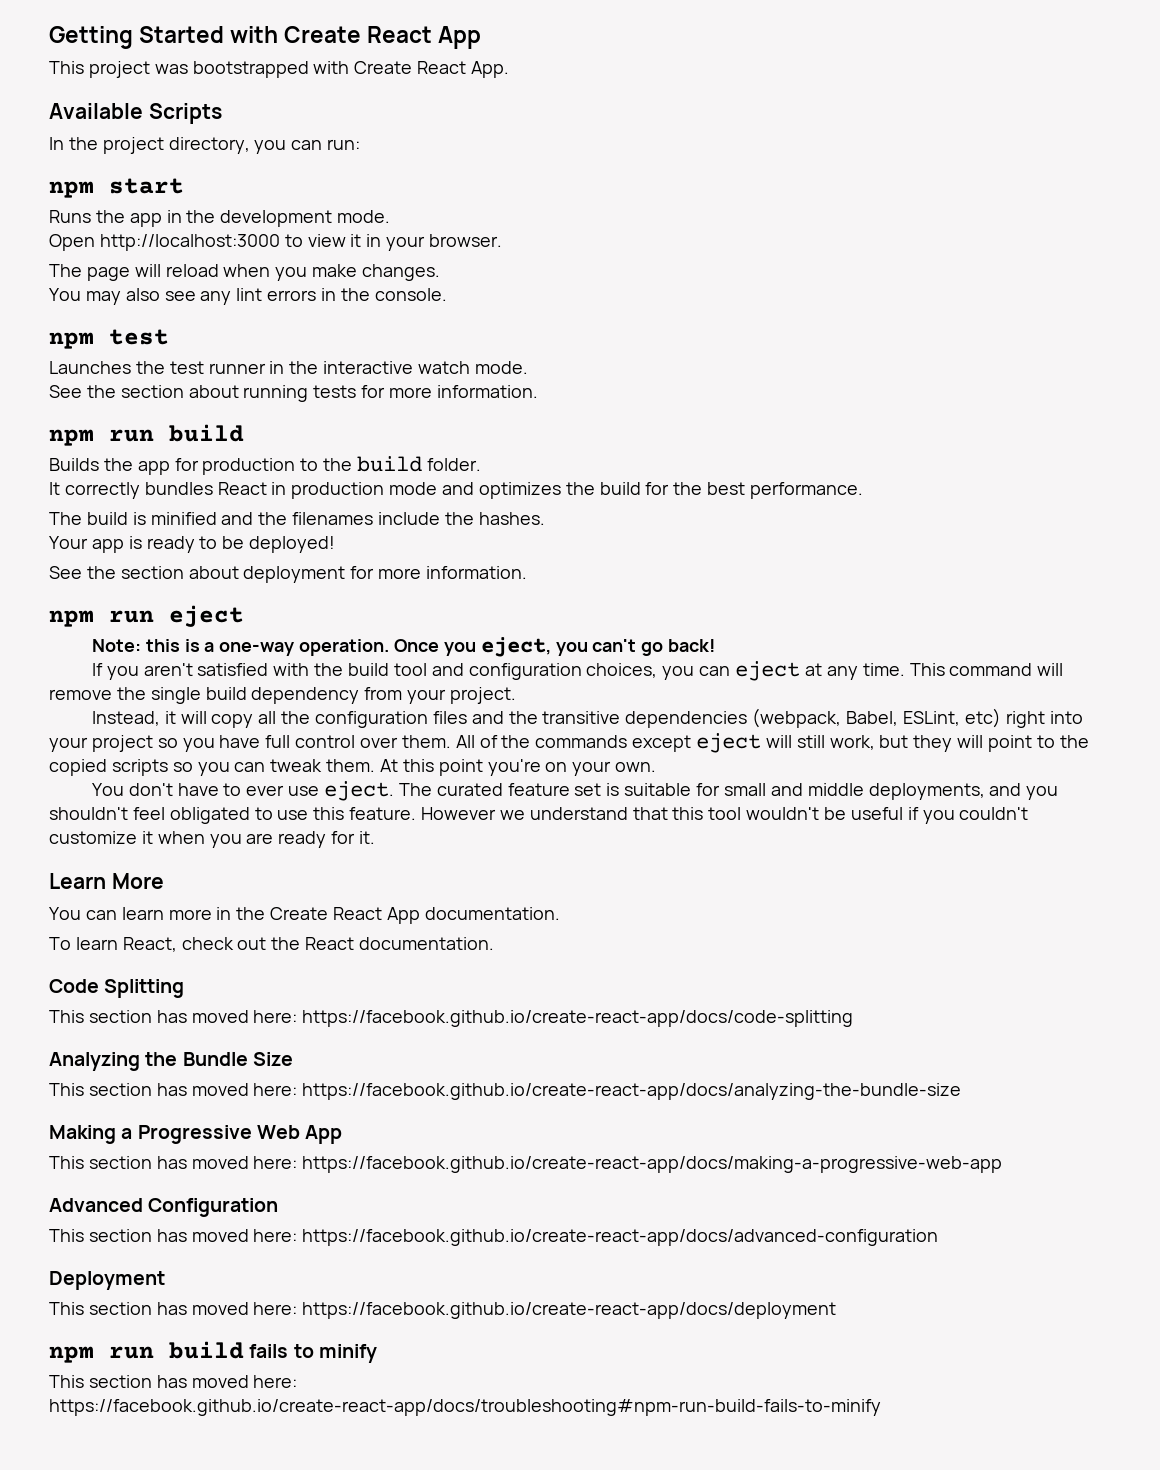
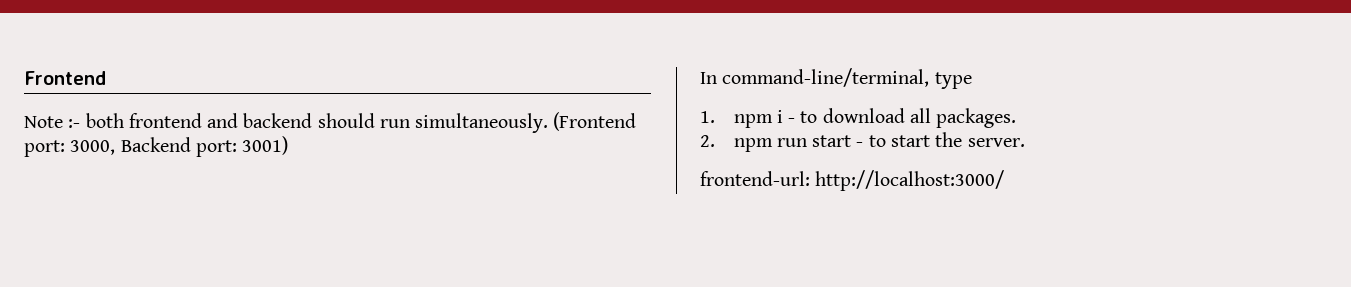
- Getting Started with Create React App
- This project was bootstrapped with Create React App.
- Available Scripts
- In the project directory, you can run:
- npm start
- Runs the app in the development mode.
- Open http://localhost:3000 to view it in your browser.
- The page will reload when you make changes.
- You may also see any lint errors in the console.
- npm test
- Launches the test runner in the interactive watch mode.
- See the section about running tests for more information.
- npm run build
- Builds the app for production to the build folder.
- It correctly bundles React in production mode and optimizes the build for the best performance.
- The build is minified and the filenames include the hashes.
- Your app is ready to be deployed!
- See the section about deployment for more information.
- npm run eject
- Note: this is a one-way operation. Once you eject, you can't go back!
- If you aren't satisfied with the build tool and configuration choices, you can eject at any time. This command will remove the single build dependency from your project.
- Instead, it will copy all the configuration files and the transitive dependencies (webpack, Babel, ESLint, etc) right into your project so you have full control over them. All of the commands except eject will still work, but they will point to the copied scripts so you can tweak them. At this point you're on your own.
- You don't have to ever use eject. The curated feature set is suitable for small and middle deployments, and you shouldn't feel obligated to use this feature. However we understand that this tool wouldn't be useful if you couldn't customize it when you are ready for it.
- Learn More
- You can learn more in the Create React App documentation.
- To learn React, check out the React documentation.
- Code Splitting
- This section has moved here: https://facebook.github.io/create-react-app/docs/code-splitting
- Analyzing the Bundle Size
- This section has moved here: https://facebook.github.io/create-react-app/docs/analyzing-the-bundle-size
- Making a Progressive Web App
- This section has moved here: https://facebook.github.io/create-react-app/docs/making-a-progressive-web-app
- Advanced Configuration
- This section has moved here: https://facebook.github.io/create-react-app/docs/advanced-configuration
- Deployment
- This section has moved here: https://facebook.github.io/create-react-app/docs/deployment
- npm run build fails to minify
- This section has moved here: https://facebook.github.io/create-react-app/docs/troubleshooting#npm-run-build-fails-to-minify
+ Frontend
+ Note :- both frontend and backend should run simultaneously. (Frontend port: 3000, Backend port: 3001)
+ In command-line/terminal, type
+ 1. npm i - to download all packages.
+ 2. npm run start - to start the server.
+ frontend-url: http://localhost:3000/

